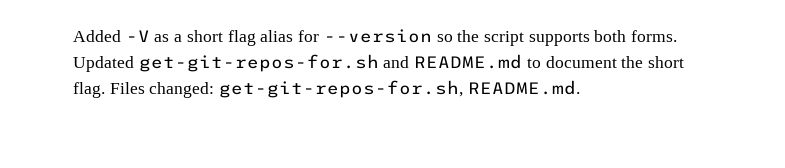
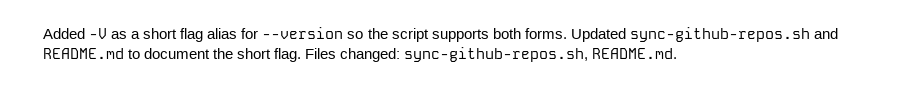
- Updated get-git-repos-for.sh and README.md to document the short flag.
+ Updated sync-github-repos.sh and README.md to document the short flag.
- Files changed: get-git-repos-for.sh, README.md.
+ Files changed: sync-github-repos.sh, README.md.

